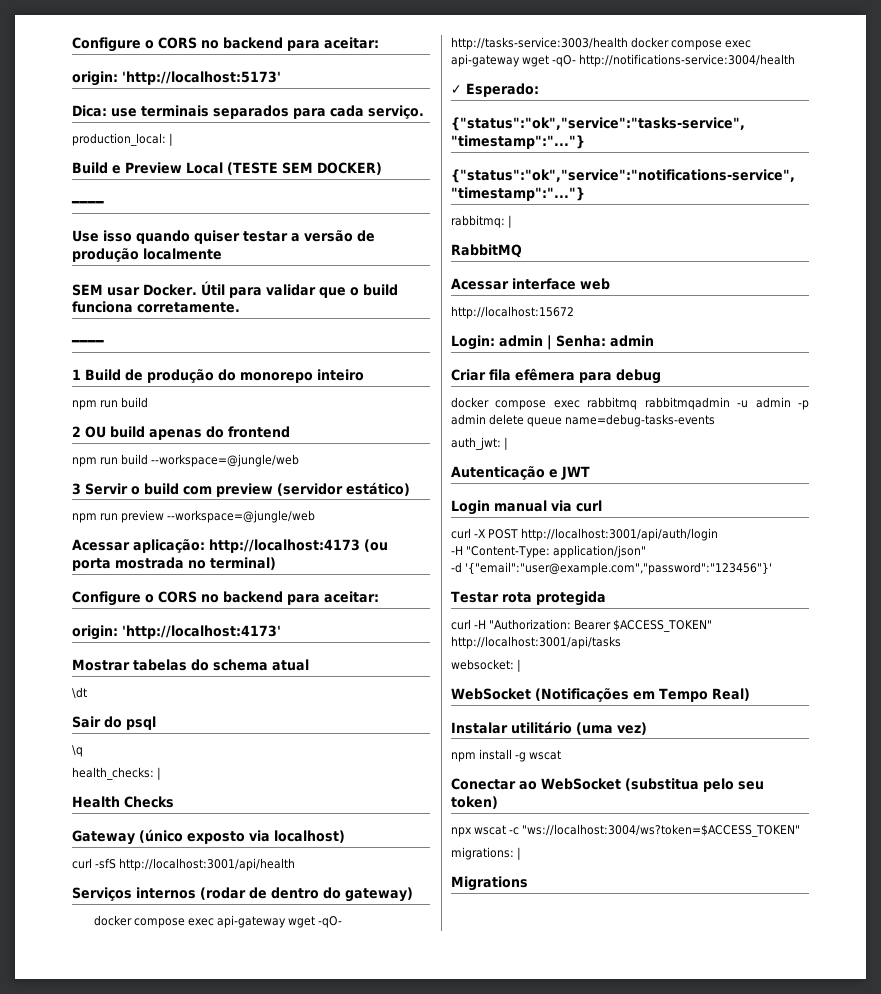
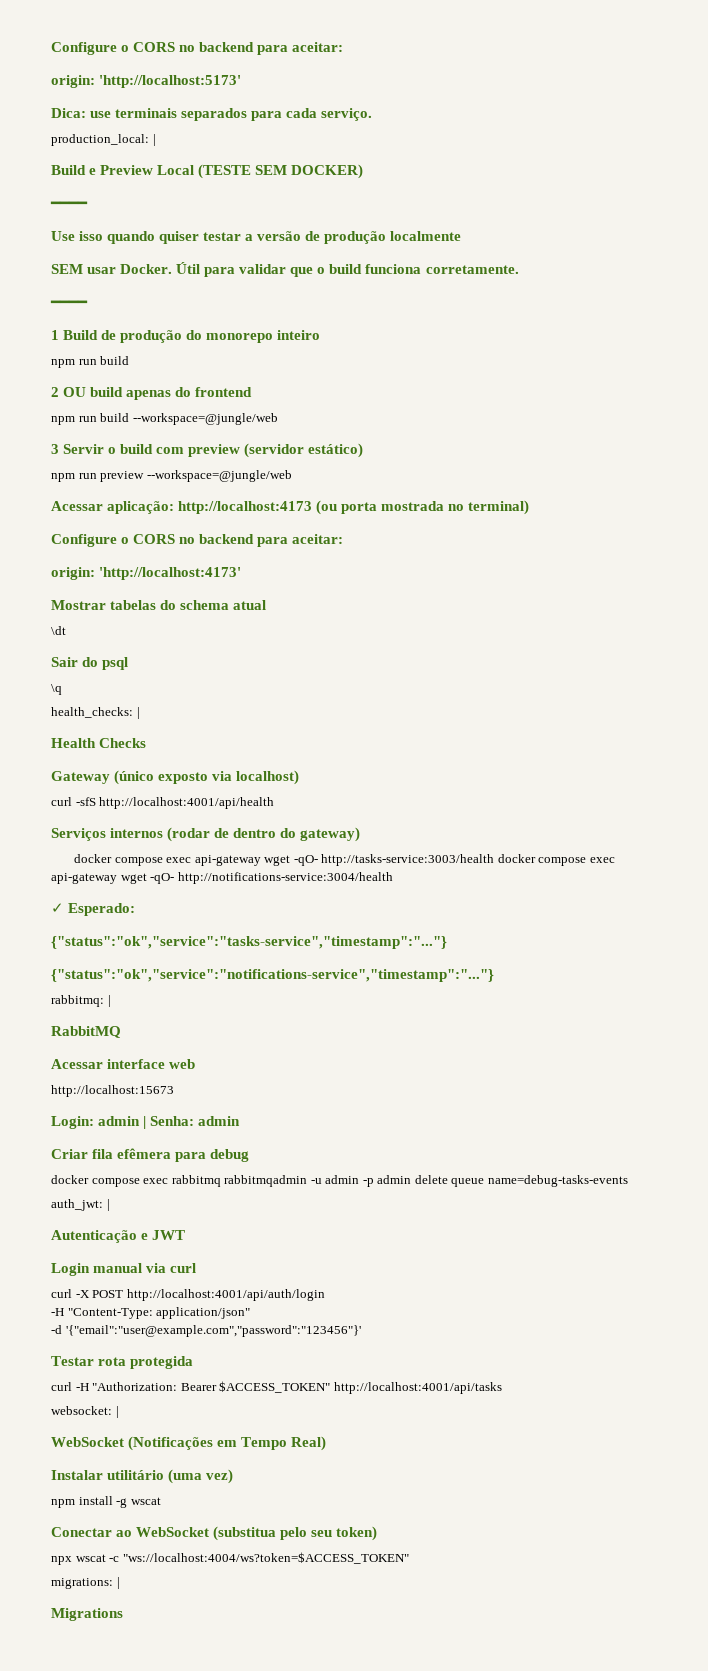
- curl -sfS http://localhost:3001/api/health
+ curl -sfS http://localhost:4001/api/health
- http://localhost:15672
+ http://localhost:15673
- curl -X POST http://localhost:3001/api/auth/login
+ curl -X POST http://localhost:4001/api/auth/login
- curl -H "Authorization: Bearer $ACCESS_TOKEN" http://localhost:3001/api/tasks
+ curl -H "Authorization: Bearer $ACCESS_TOKEN" http://localhost:4001/api/tasks
- npx wscat -c "ws://localhost:3004/ws?token=$ACCESS_TOKEN"
+ npx wscat -c "ws://localhost:4004/ws?token=$ACCESS_TOKEN"

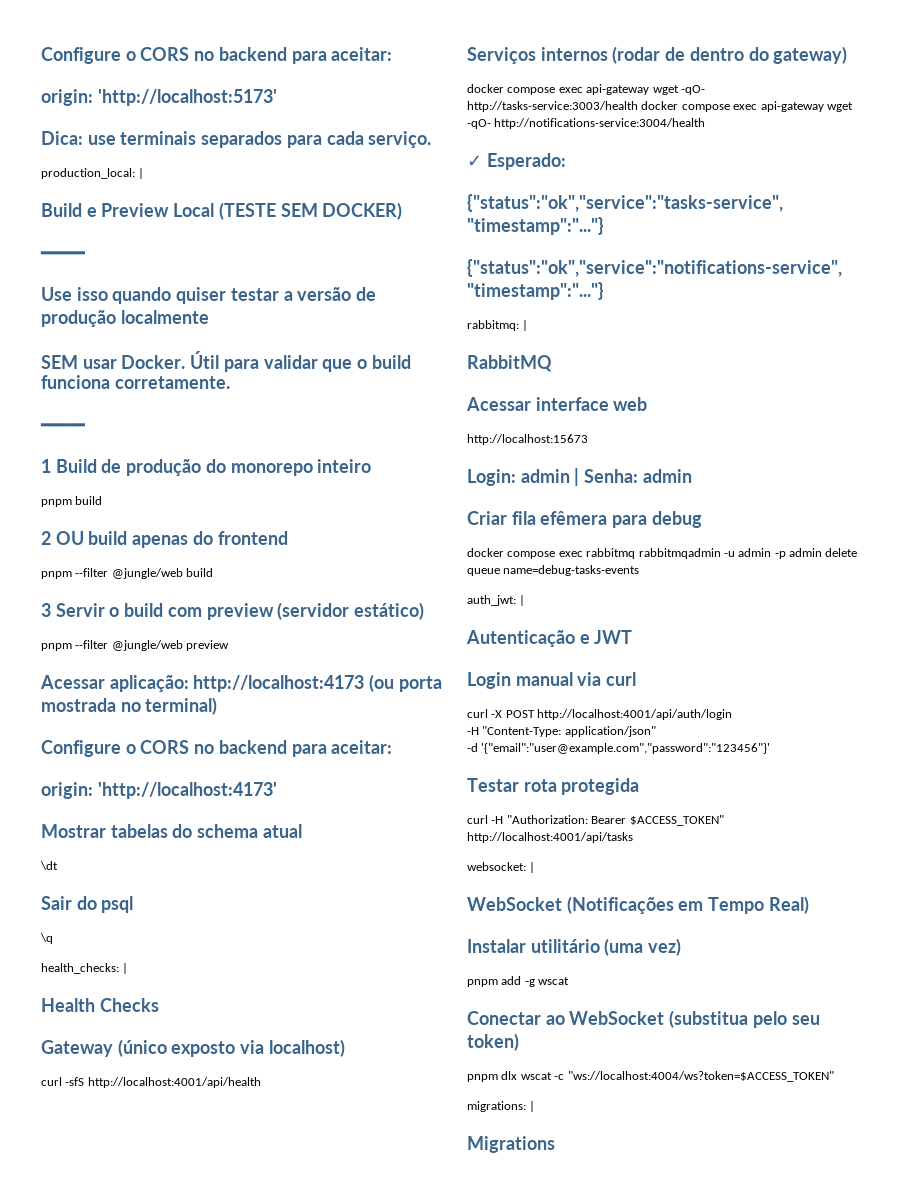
  1 Build de produção do monorepo inteiro
- npm run build
+ pnpm build
- npm run build --workspace=@jungle/web
+ pnpm --filter @jungle/web build
- npm run preview --workspace=@jungle/web
+ pnpm --filter @jungle/web preview
- npm install -g wscat
+ pnpm add -g wscat
- npx wscat -c "ws://localhost:4004/ws?token=$ACCESS_TOKEN"
+ pnpm dlx wscat -c "ws://localhost:4004/ws?token=$ACCESS_TOKEN"

